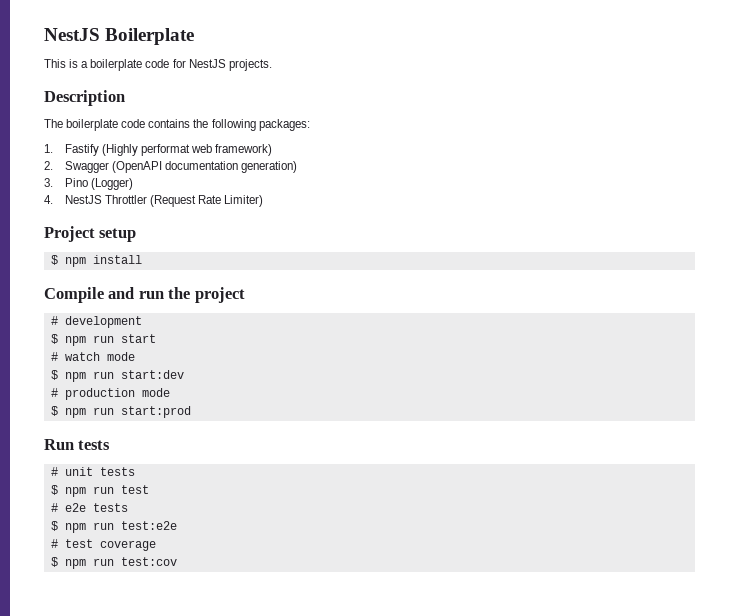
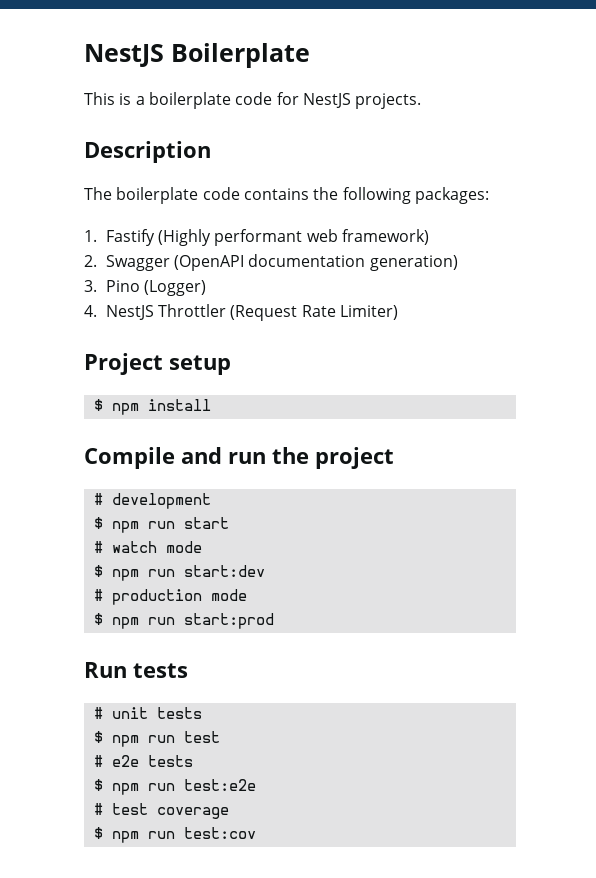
- 1. Fastify (Highly performat web framework)
+ 1. Fastify (Highly performant web framework)

